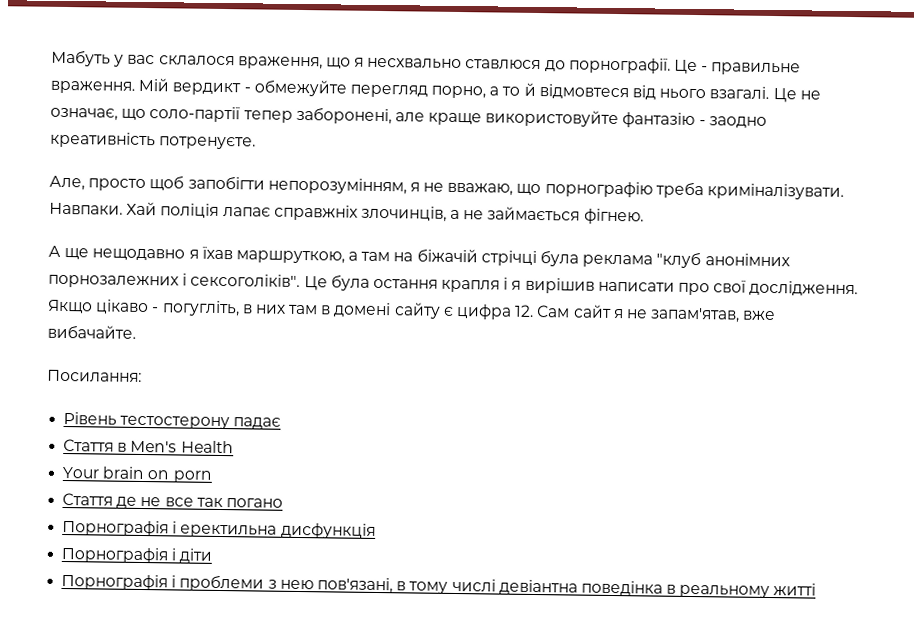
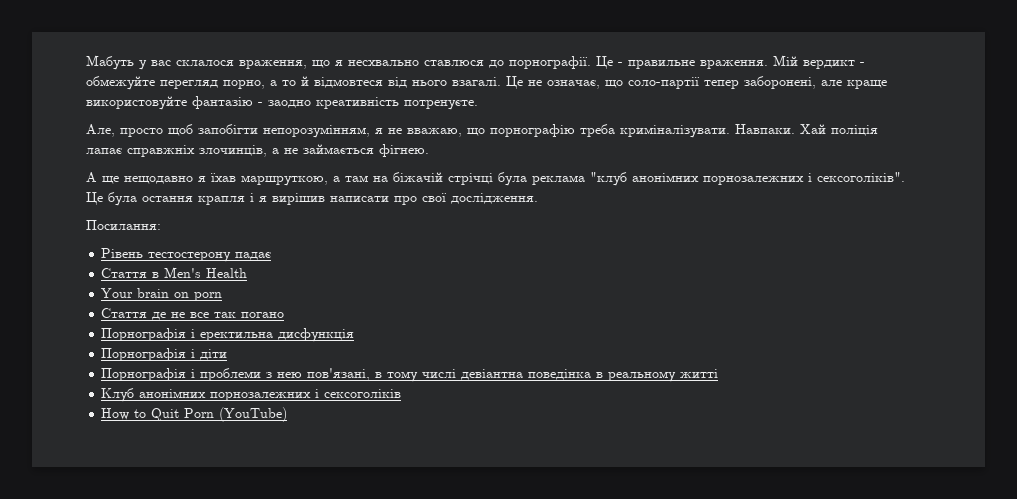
- Якщо цікаво - погугліть, в них там в домені сайту є цифра 12. Сам сайт я не запам'ятав, вже вибачайте.
+ Клуб анонімних порнозалежних і сексоголіків
+ How to Quit Porn (YouTube)

